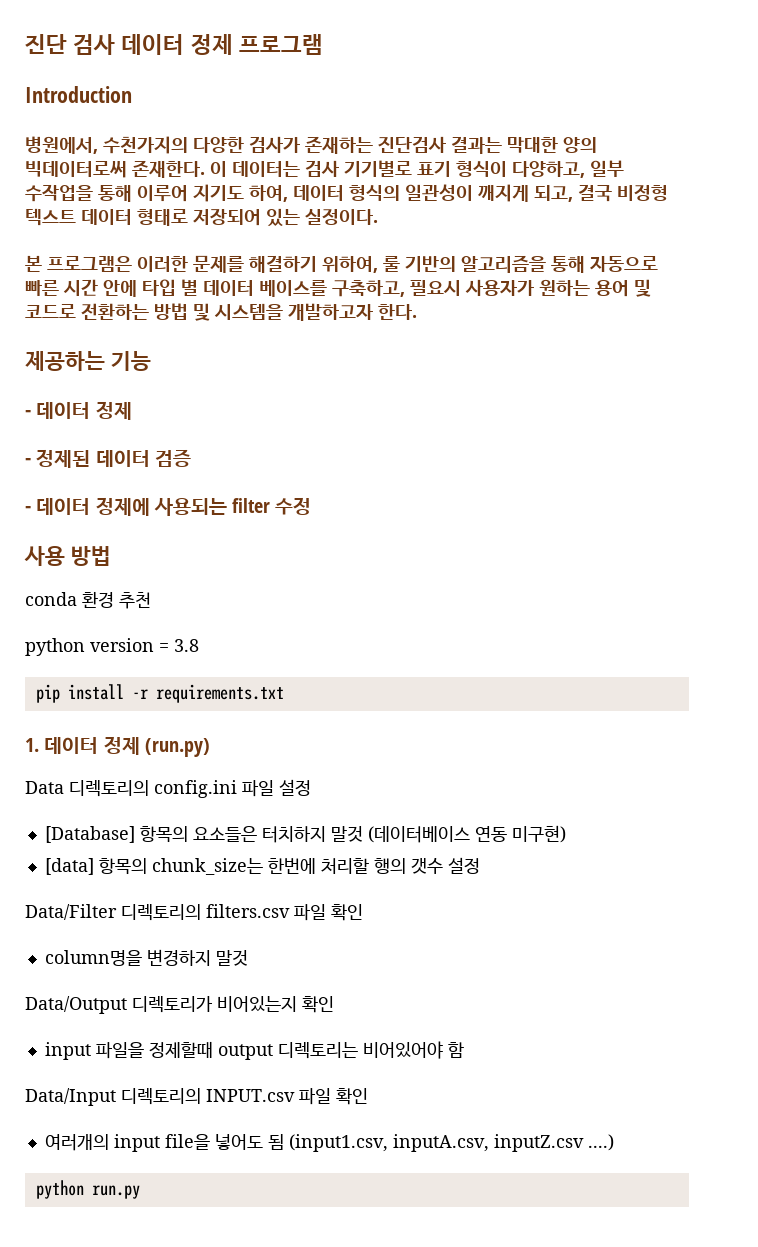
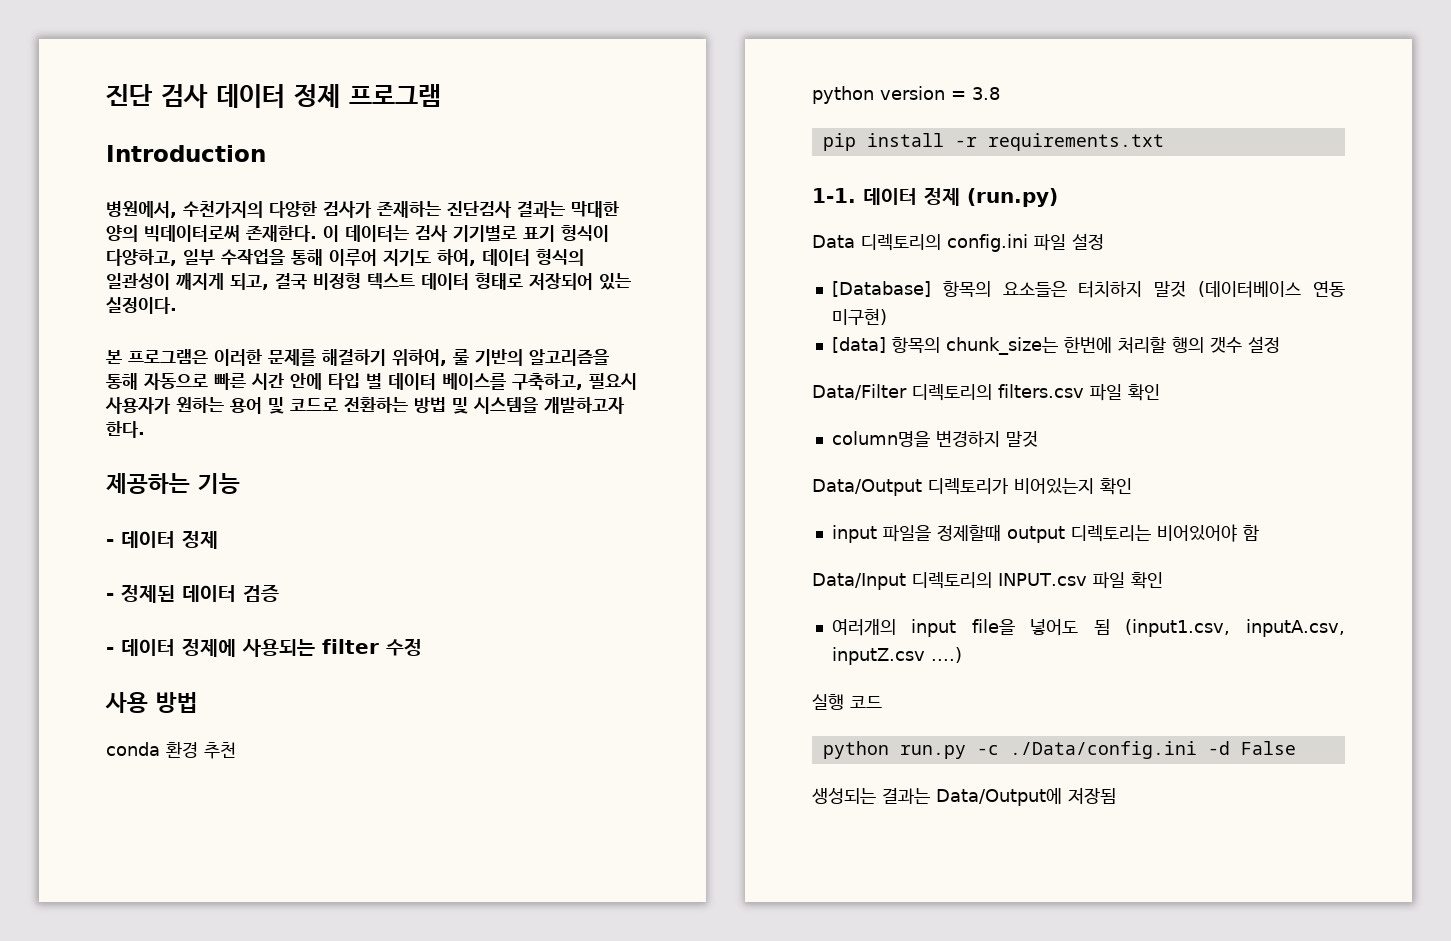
- 1. 데이터 정제 (run.py)
+ 1-1. 데이터 정제 (run.py)
+ 실행 코드
- python run.py
+ python run.py -c ./Data/config.ini -d False
+ 생성되는 결과는 Data/Output에 저장됨

